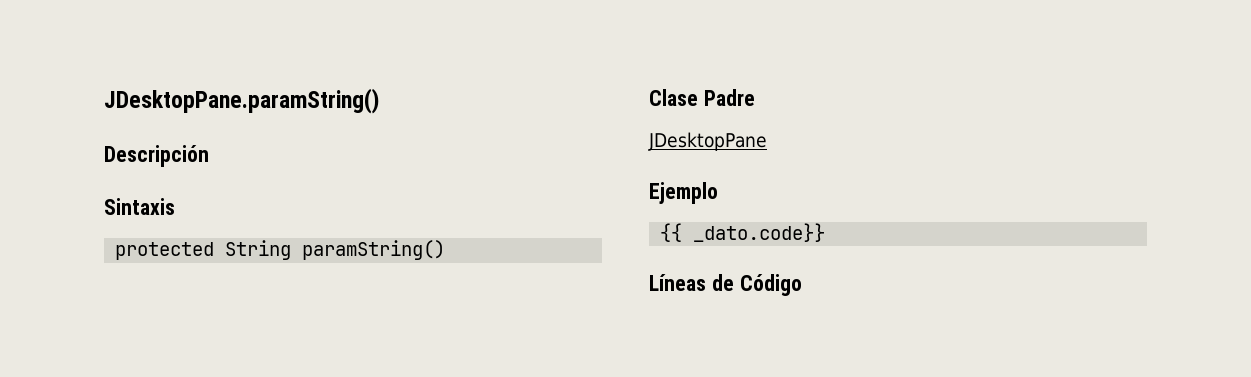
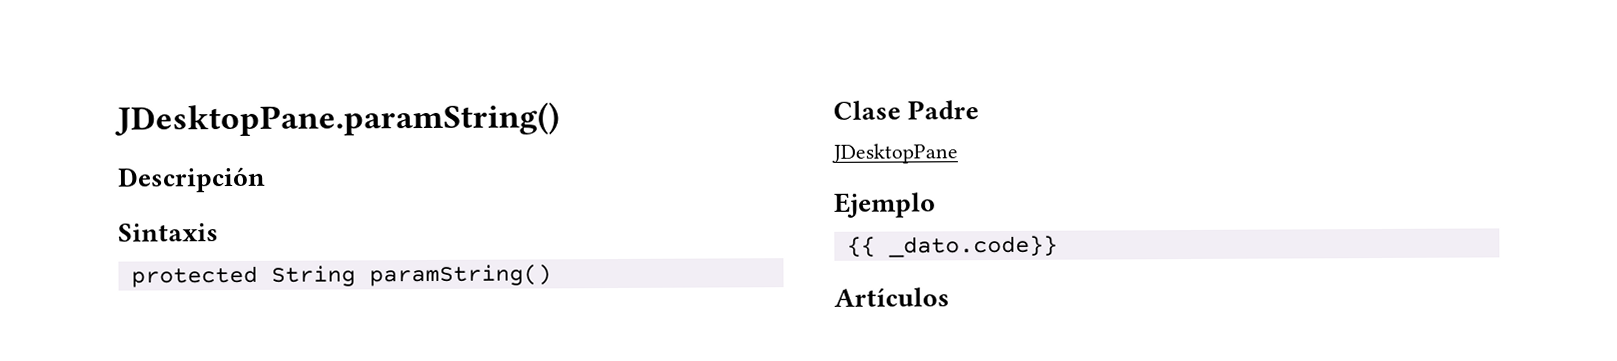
- Líneas de Código
+ Artículos

